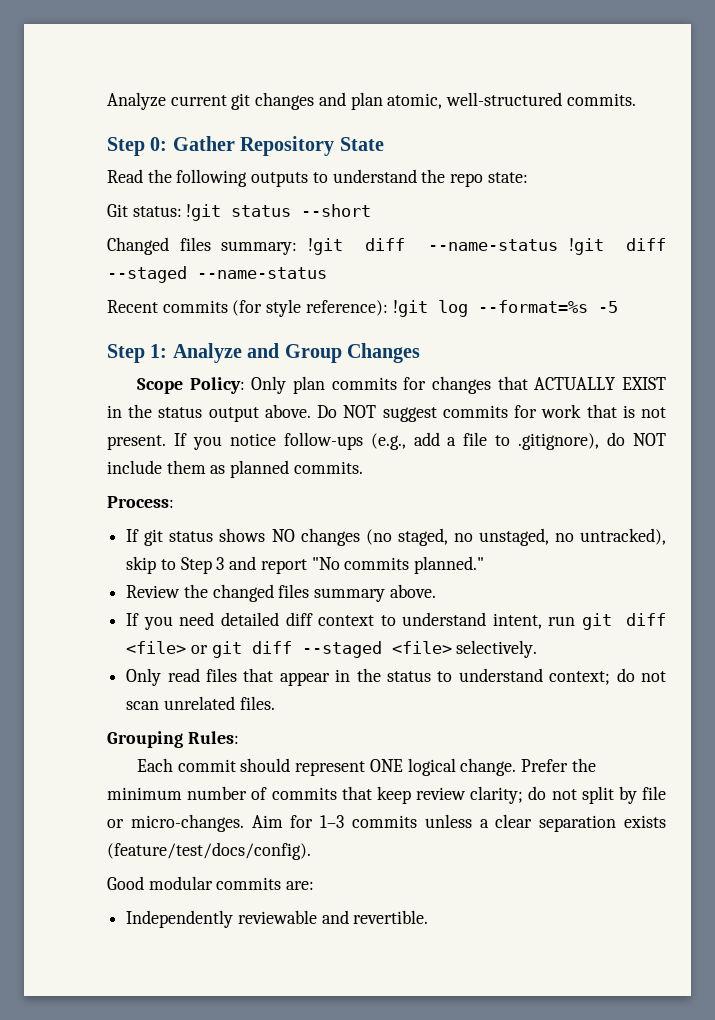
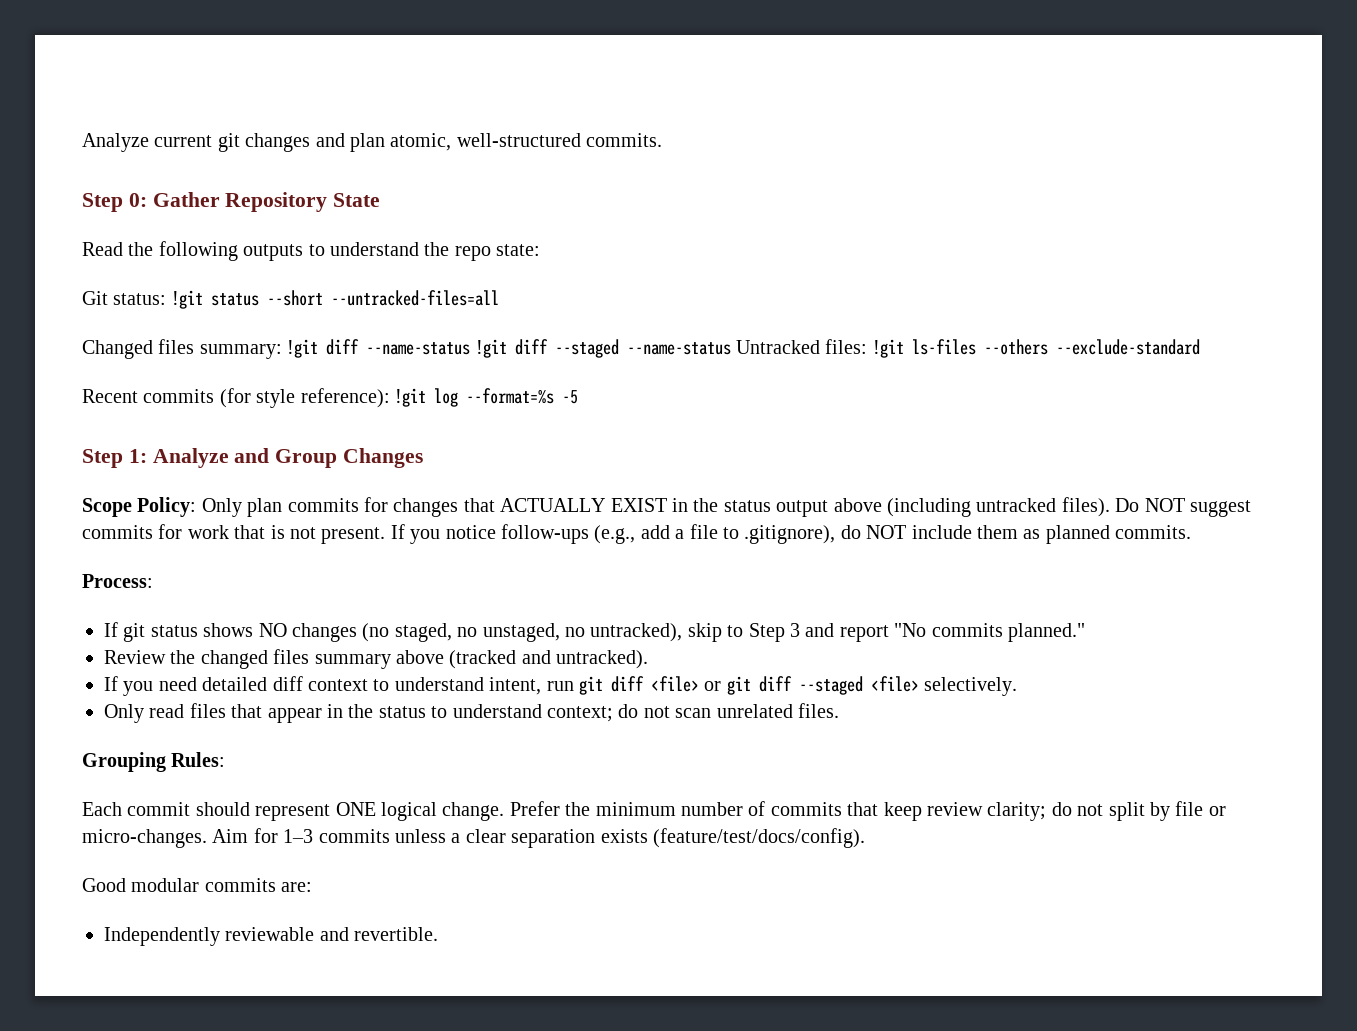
- Git status: !git status --short
+ Git status: !git status --short --untracked-files=all
- Changed files summary: !git diff --name-status !git diff --staged --name-status
+ Changed files summary: !git diff --name-status !git diff --staged --name-status Untracked files: !git ls-files --others --exclude-standard
- Scope Policy: Only plan commits for changes that ACTUALLY EXIST in the status output above.
+ Scope Policy: Only plan commits for changes that ACTUALLY EXIST in the status output above (including untracked files).
- Review the changed files summary above.
+ Review the changed files summary above (tracked and untracked).

